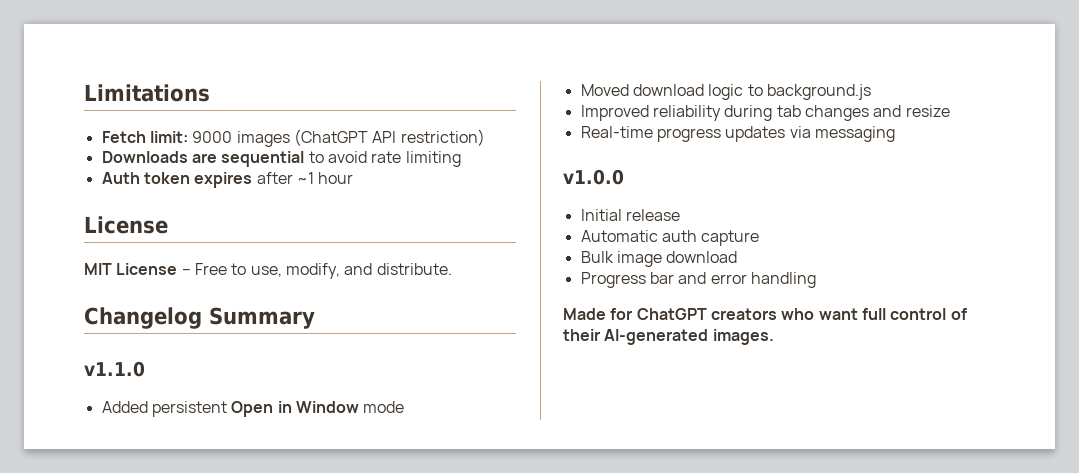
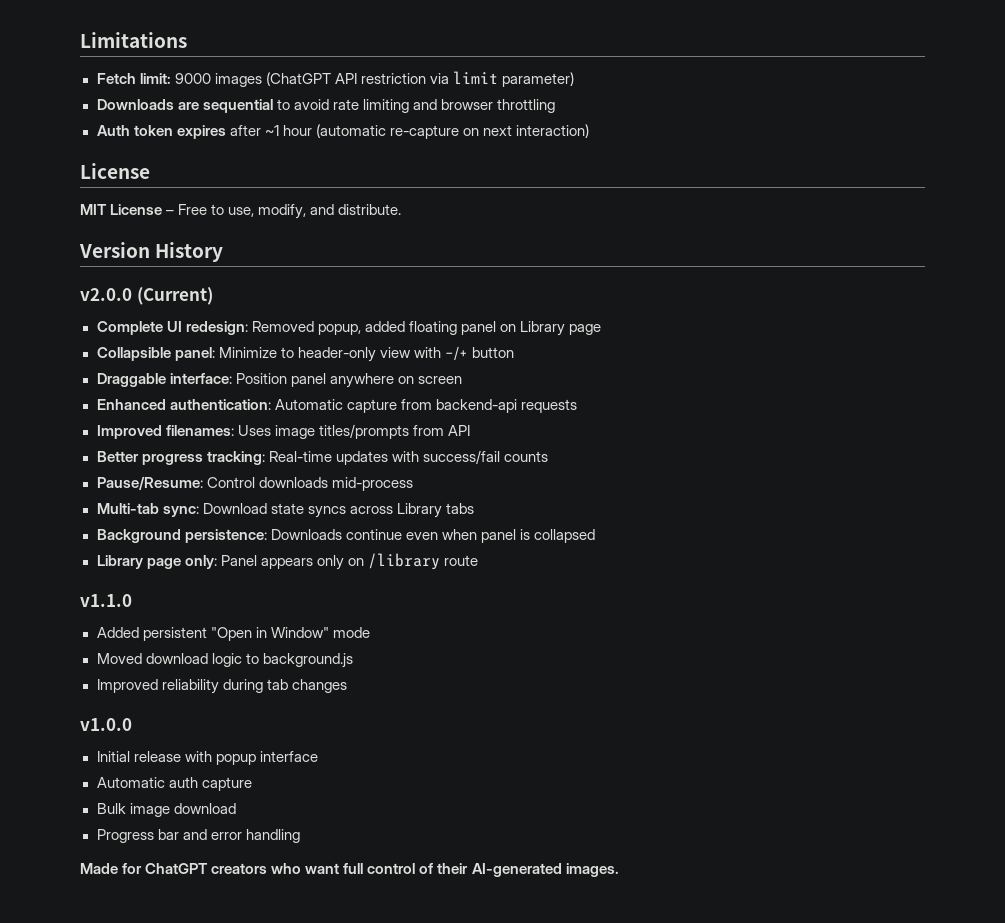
- Fetch limit: 9000 images (ChatGPT API restriction)
+ Fetch limit: 9000 images (ChatGPT API restriction via limit parameter)
- Downloads are sequential to avoid rate limiting
+ Downloads are sequential to avoid rate limiting and browser throttling
- Auth token expires after ~1 hour
+ Auth token expires after ~1 hour (automatic re-capture on next interaction)
- Changelog Summary
+ Version History
+ v2.0.0 (Current)
+ Complete UI redesign: Removed popup, added floating panel on Library page
+ Collapsible panel: Minimize to header-only view with −/+ button
+ Draggable interface: Position panel anywhere on screen
+ Enhanced authentication: Automatic capture from backend-api requests
+ Improved filenames: Uses image titles/prompts from API
+ Better progress tracking: Real-time updates with success/fail counts
+ Pause/Resume: Control downloads mid-process
+ Multi-tab sync: Download state syncs across Library tabs
+ Background persistence: Downloads continue even when panel is collapsed
+ Library page only: Panel appears only on /library route
- Added persistent Open in Window mode
+ Added persistent "Open in Window" mode
- Improved reliability during tab changes and resize
- Real-time progress updates via messaging
+ Improved reliability during tab changes
- Initial release
+ Initial release with popup interface

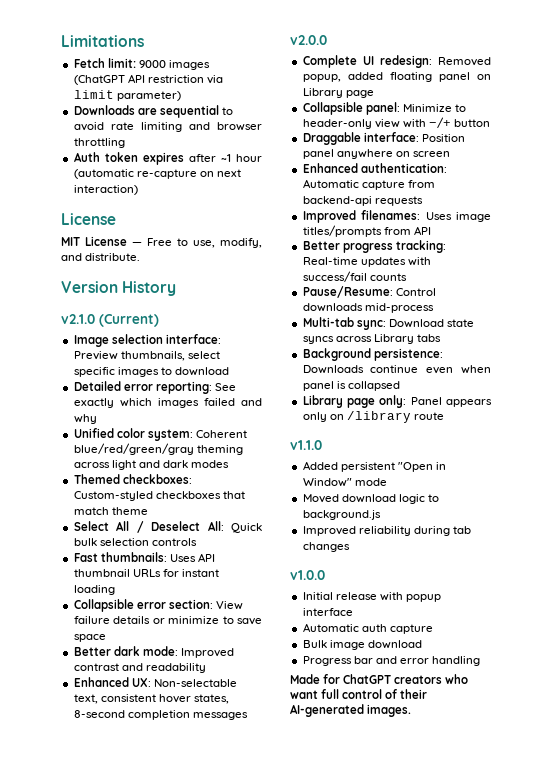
- MIT License – Free to use, modify, and distribute.
+ MIT License — Free to use, modify, and distribute.
+ v2.1.0 (Current)
+ Image selection interface: Preview thumbnails, select specific images to download
+ Detailed error reporting: See exactly which images failed and why
+ Unified color system: Coherent blue/red/green/gray theming across light and dark modes
+ Themed checkboxes: Custom-styled checkboxes that match theme
+ Select All / Deselect All: Quick bulk selection controls
+ Fast thumbnails: Uses API thumbnail URLs for instant loading
+ Collapsible error section: View failure details or minimize to save space
+ Better dark mode: Improved contrast and readability
+ Enhanced UX: Non-selectable text, consistent hover states, 8-second completion messages
- v2.0.0 (Current)
+ v2.0.0

